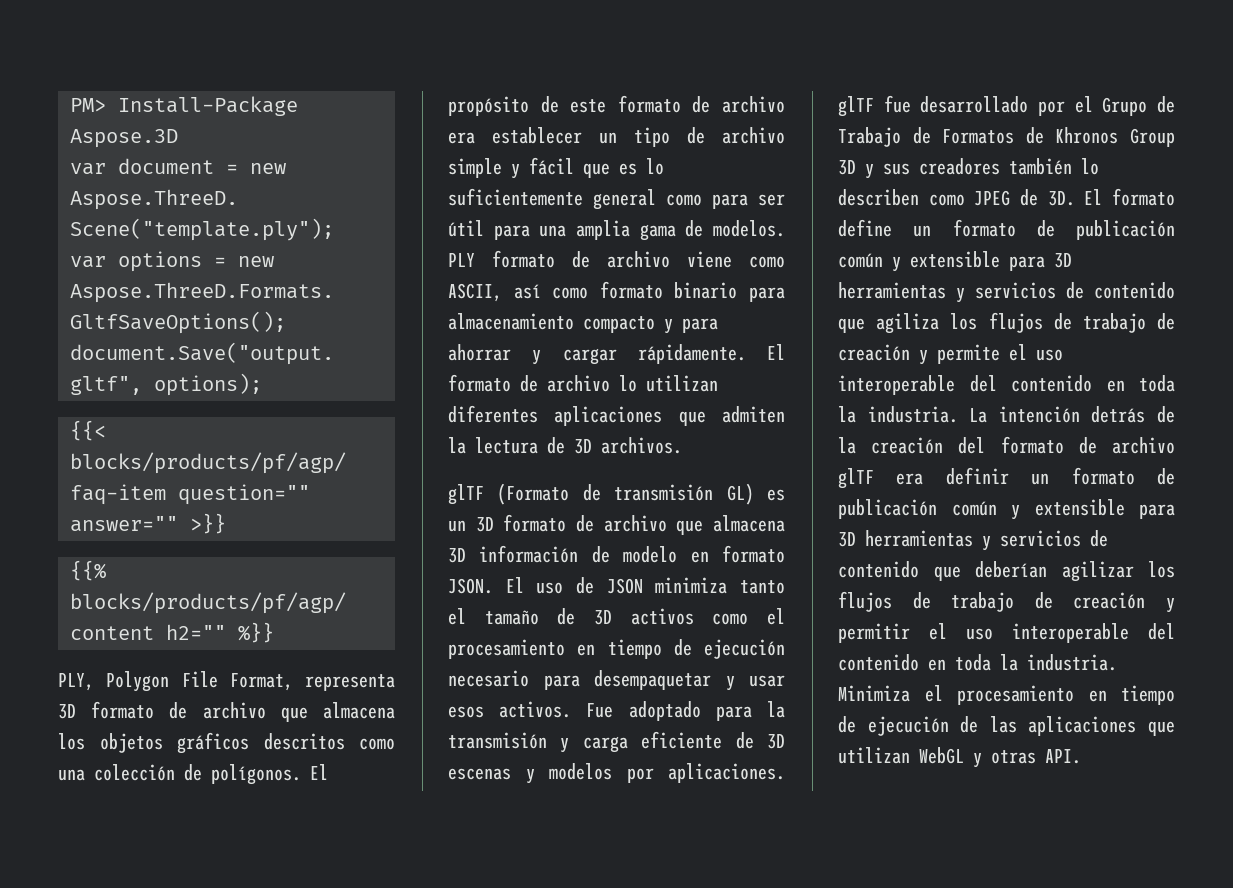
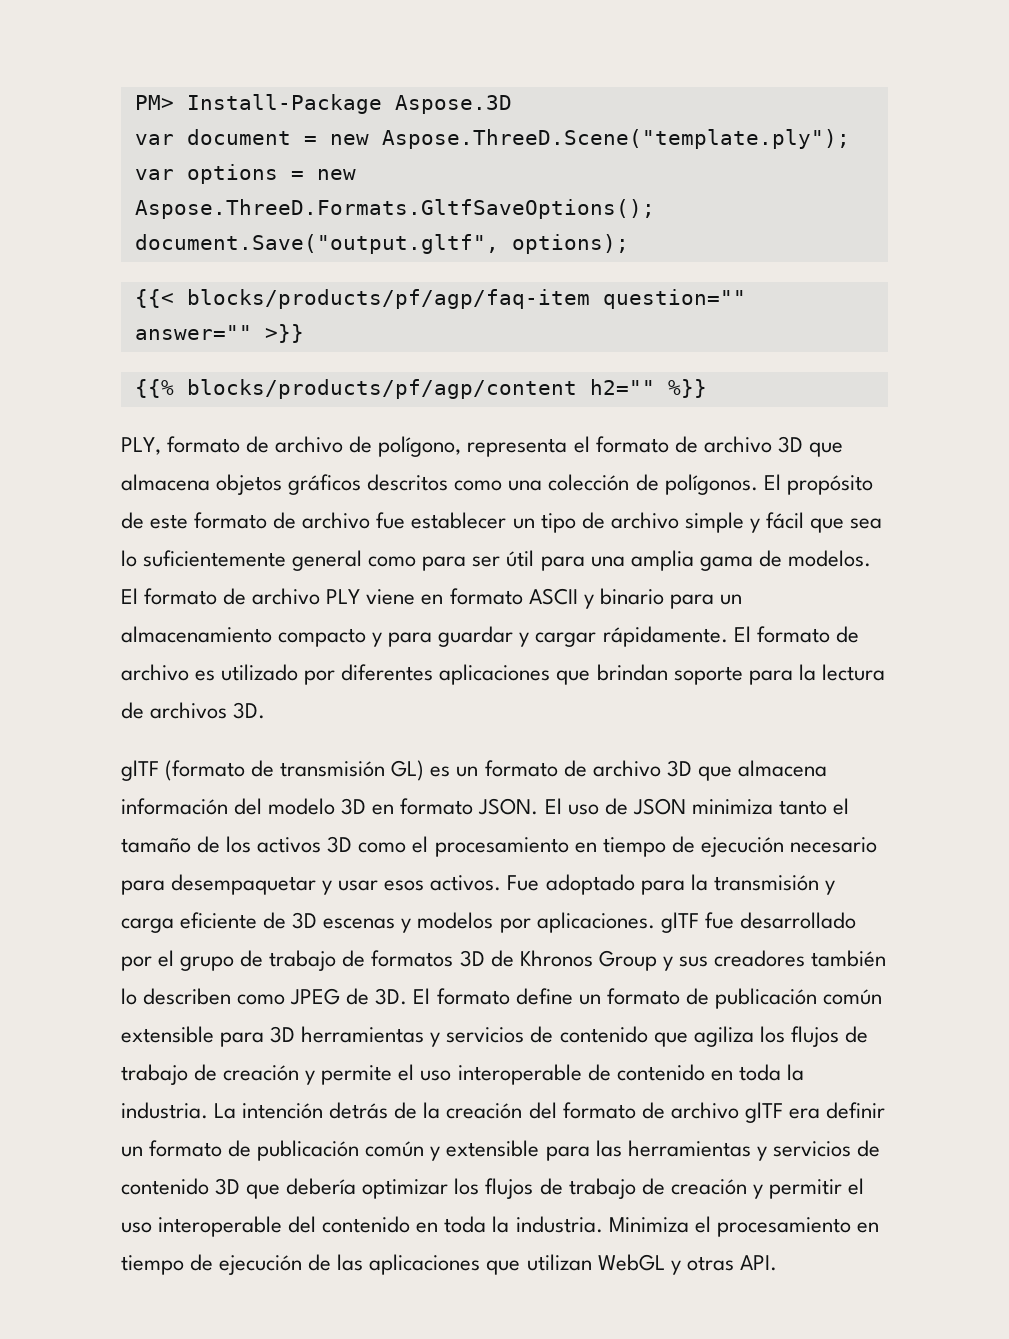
- PLY, Polygon File Format, representa 3D formato de archivo que almacena los objetos gráficos descritos como una colección de polígonos.
+ PLY, formato de archivo de polígono, representa el formato de archivo 3D que almacena objetos gráficos descritos como una colección de polígonos.
- El propósito de este formato de archivo era establecer un tipo de archivo simple y fácil que es lo suficientemente general como para ser útil para una amplia gama de modelos.
+ El propósito de este formato de archivo fue establecer un tipo de archivo simple y fácil que sea lo suficientemente general como para ser útil para una amplia gama de modelos.
- PLY formato de archivo viene como ASCII, así como formato binario para almacenamiento compacto y para ahorrar y cargar rápidamente.
+ El formato de archivo PLY viene en formato ASCII y binario para un almacenamiento compacto y para guardar y cargar rápidamente.
- El formato de archivo lo utilizan diferentes aplicaciones que admiten la lectura de 3D archivos.
- glTF (Formato de transmisión GL) es un 3D formato de archivo que almacena 3D información de modelo en formato JSON.
+ El formato de archivo es utilizado por diferentes aplicaciones que brindan soporte para la lectura de archivos 3D.
+ glTF (formato de transmisión GL) es un formato de archivo 3D que almacena información del modelo 3D en formato JSON.
- El uso de JSON minimiza tanto el tamaño de 3D activos como el procesamiento en tiempo de ejecución necesario para desempaquetar y usar esos activos.
+ El uso de JSON minimiza tanto el tamaño de los activos 3D como el procesamiento en tiempo de ejecución necesario para desempaquetar y usar esos activos.
- Fue adoptado para la transmisión y carga eficiente de 3D escenas y modelos por aplicaciones. glTF fue desarrollado por el Grupo de Trabajo de Formatos de Khronos Group 3D y sus creadores también lo describen como JPEG de 3D.
+ Fue adoptado para la transmisión y carga eficiente de 3D escenas y modelos por aplicaciones. glTF fue desarrollado por el grupo de trabajo de formatos 3D de Khronos Group y sus creadores también lo describen como JPEG de 3D.
- El formato define un formato de publicación común y extensible para 3D herramientas y servicios de contenido que agiliza los flujos de trabajo de creación y permite el uso interoperable del contenido en toda la industria.
+ El formato define un formato de publicación común extensible para 3D herramientas y servicios de contenido que agiliza los flujos de trabajo de creación y permite el uso interoperable de contenido en toda la industria.
- La intención detrás de la creación del formato de archivo glTF era definir un formato de publicación común y extensible para 3D herramientas y servicios de contenido que deberían agilizar los flujos de trabajo de creación y permitir el uso interoperable del contenido en toda la industria.
+ La intención detrás de la creación del formato de archivo glTF era definir un formato de publicación común y extensible para las herramientas y servicios de contenido 3D que debería optimizar los flujos de trabajo de creación y permitir el uso interoperable del contenido en toda la industria.

